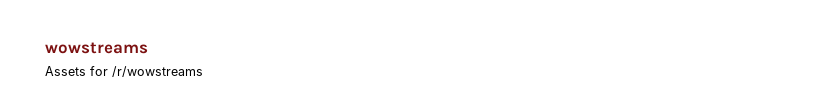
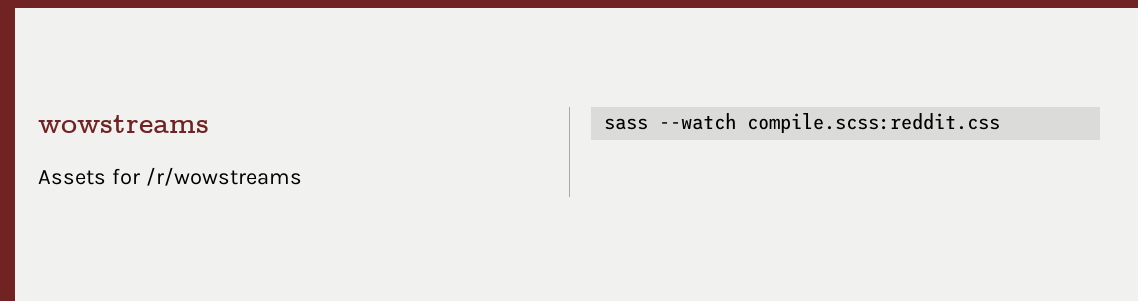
+ sass --watch compile.scss:reddit.css

